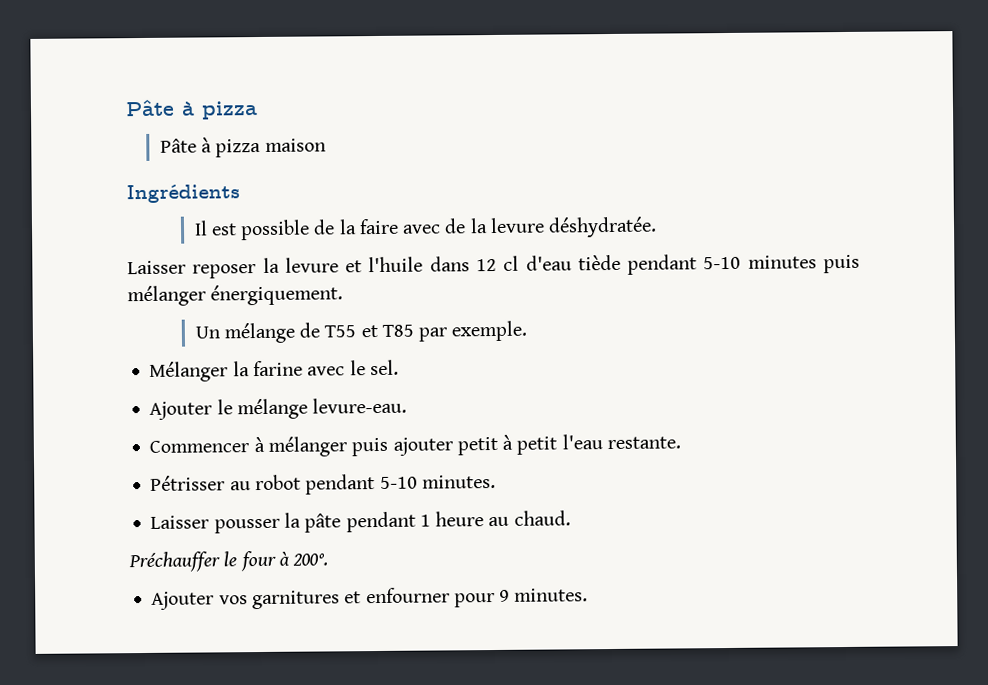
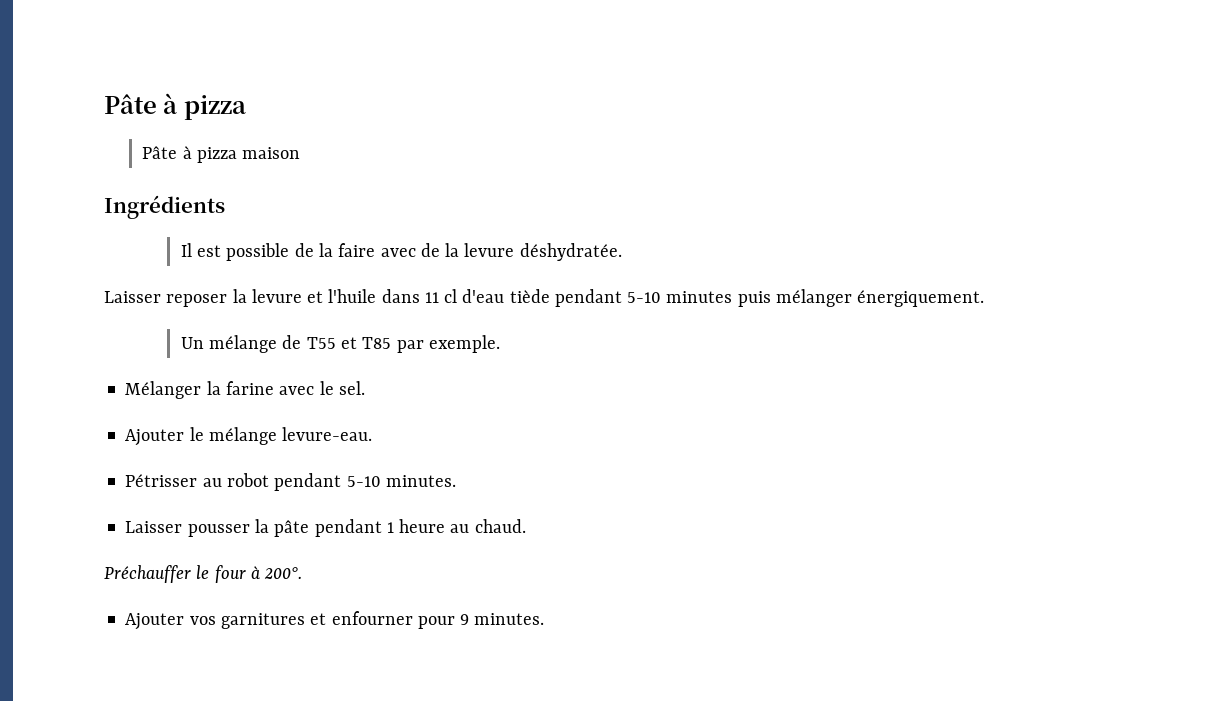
- Laisser reposer la levure et l'huile dans 12 cl d'eau tiède pendant 5-10 minutes puis mélanger énergiquement.
+ Laisser reposer la levure et l'huile dans 11 cl d'eau tiède pendant 5-10 minutes puis mélanger énergiquement.
- Commencer à mélanger puis ajouter petit à petit l'eau restante.

